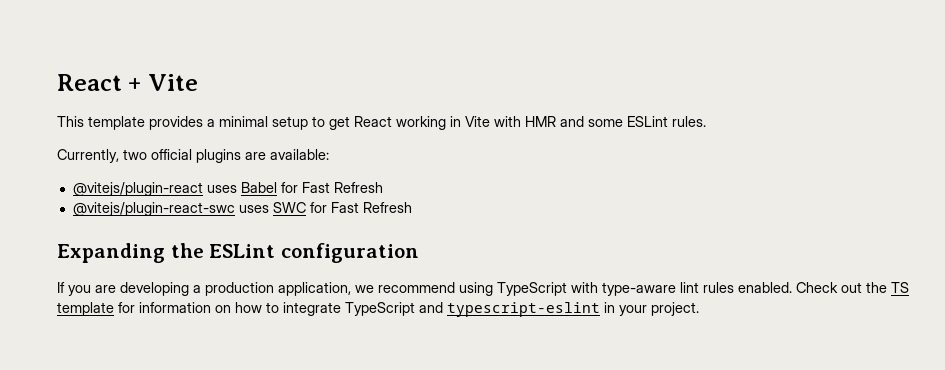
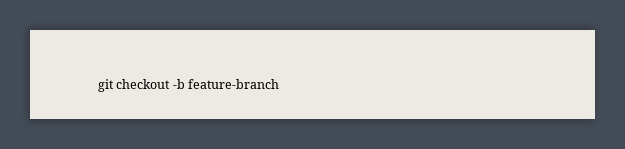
- React + Vite
- This template provides a minimal setup to get React working in Vite with HMR and some ESLint rules.
- Currently, two official plugins are available:
- @vitejs/plugin-react uses Babel for Fast Refresh
- @vitejs/plugin-react-swc uses SWC for Fast Refresh
- Expanding the ESLint configuration
- If you are developing a production application, we recommend using TypeScript with type-aware lint rules enabled. Check out the TS template for information on how to integrate TypeScript and typescript-eslint in your project.
+ git checkout -b feature-branch

